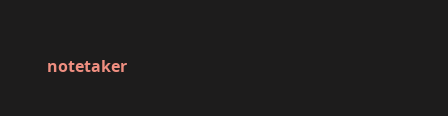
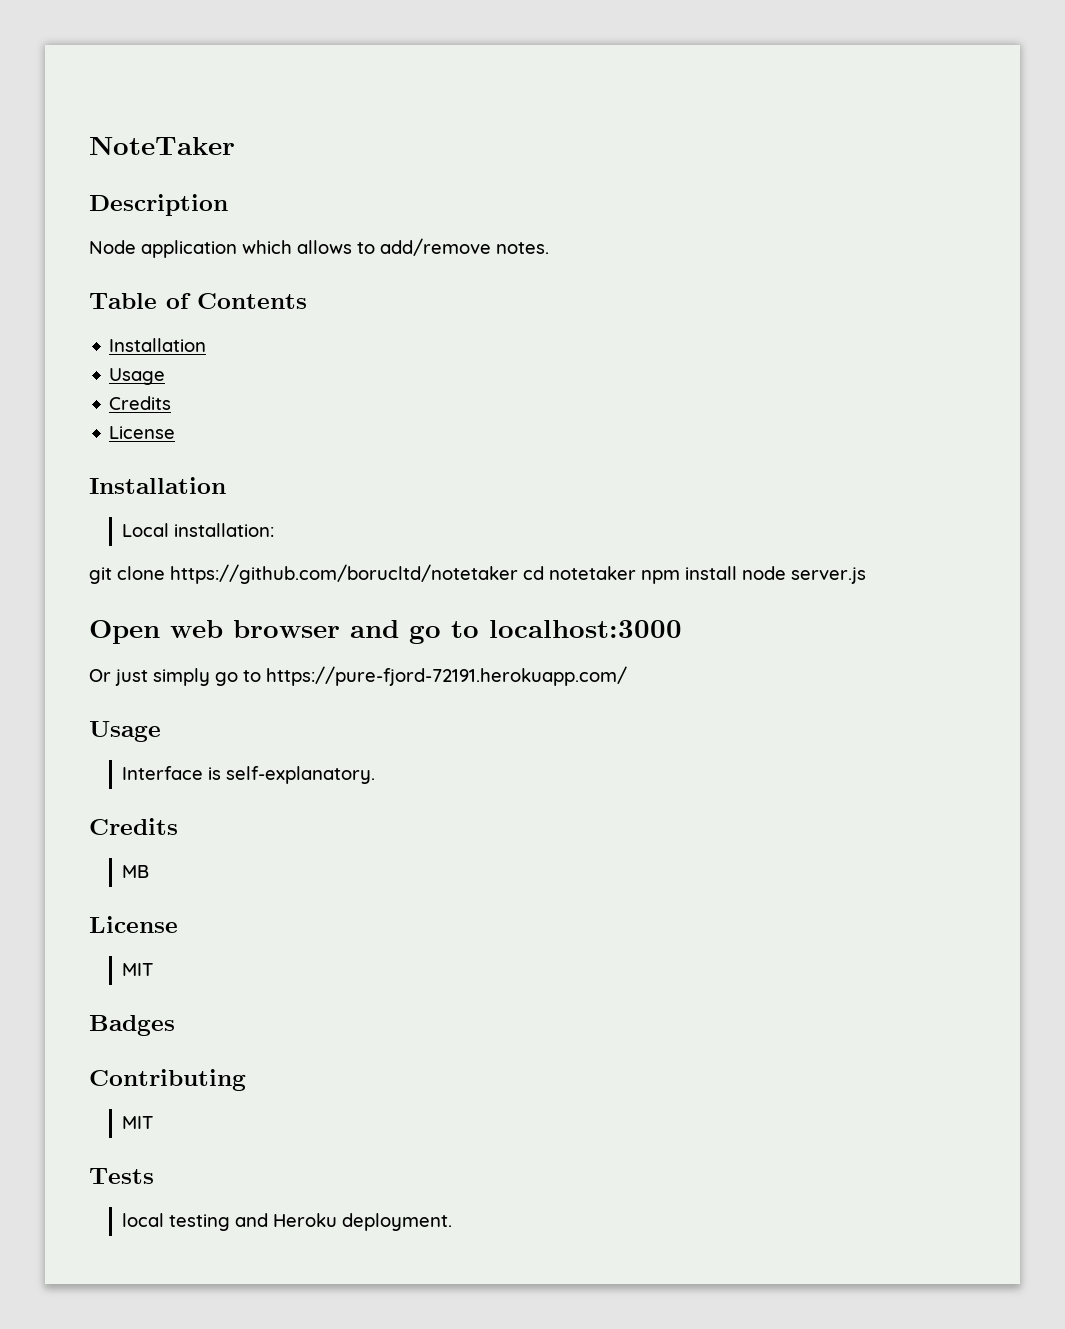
- notetaker
+ NoteTaker
+ Description
+ Node application which allows to add/remove notes.
+ Table of Contents
+ Installation
+ Usage
+ Credits
+ License
+ Installation
+ Local installation:
+ git clone https://github.com/borucltd/notetaker cd notetaker npm install node server.js
+ Open web browser and go to localhost:3000
+ Or just simply go to https://pure-fjord-72191.herokuapp.com/
+ Usage
+ Interface is self-explanatory.
+ Credits
+ MB
+ License
+ MIT
+ Badges
+ Contributing
+ MIT
+ Tests
+ local testing and Heroku deployment.

